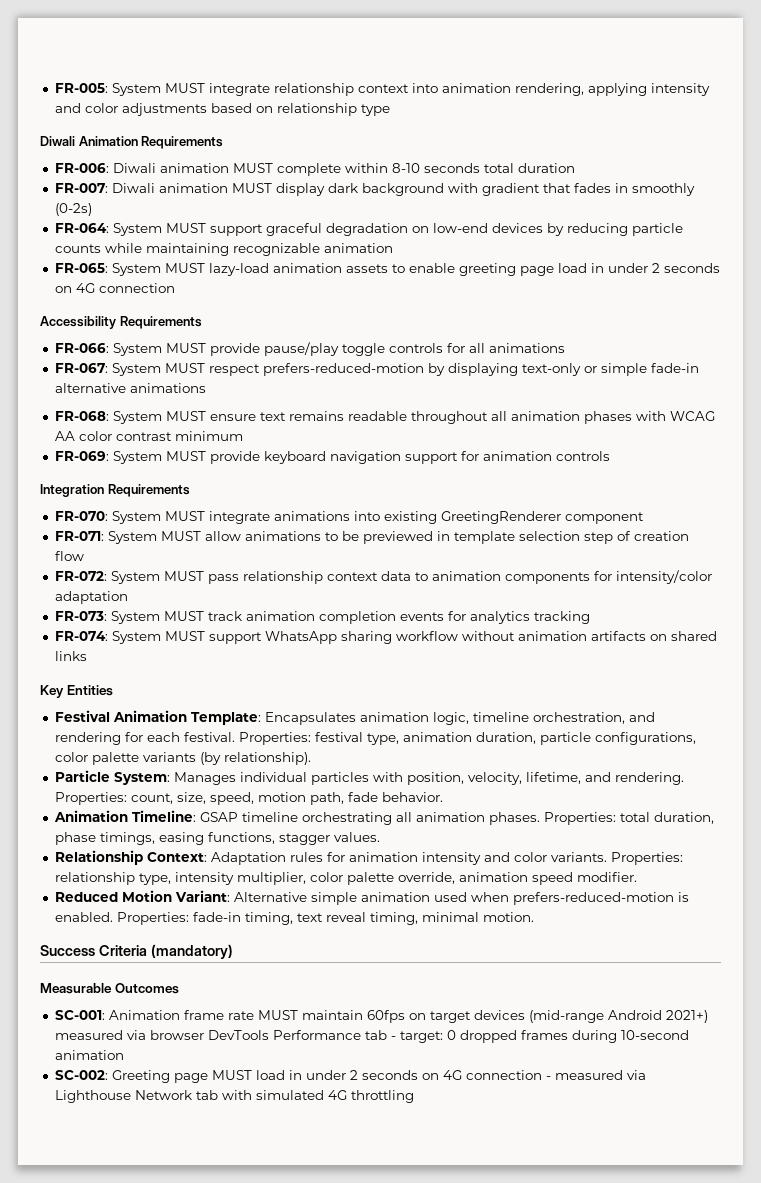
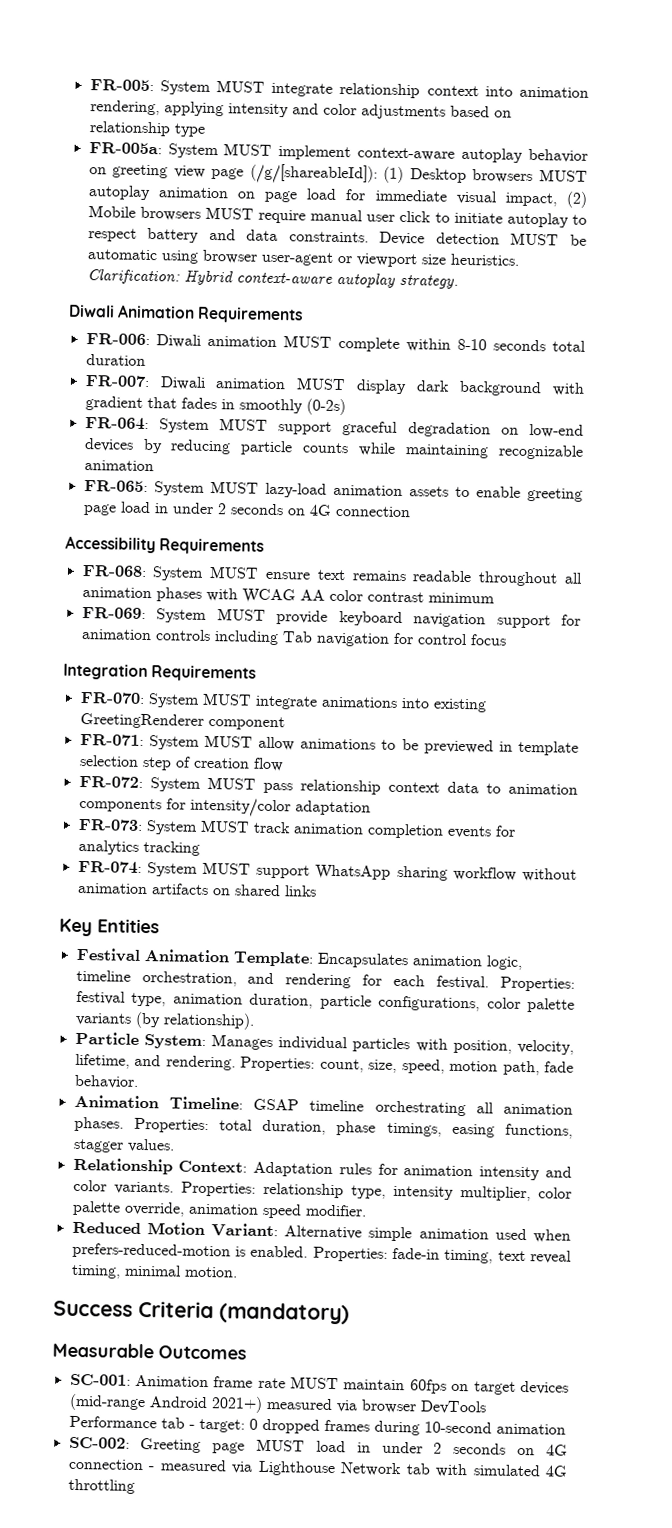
+ FR-005a: System MUST implement context-aware autoplay behavior on greeting view page (/g/[shareableId]): (1) Desktop browsers MUST autoplay animation on page load for immediate visual impact, (2) Mobile browsers MUST require manual user click to initiate autoplay to respect battery and data constraints. Device detection MUST be automatic using browser user-agent or viewport size heuristics. Clarification: Hybrid context-aware autoplay strategy.
- FR-066: System MUST provide pause/play toggle controls for all animations
- FR-067: System MUST respect prefers-reduced-motion by displaying text-only or simple fade-in alternative animations
- FR-069: System MUST provide keyboard navigation support for animation controls
+ FR-069: System MUST provide keyboard navigation support for animation controls including Tab navigation for control focus

